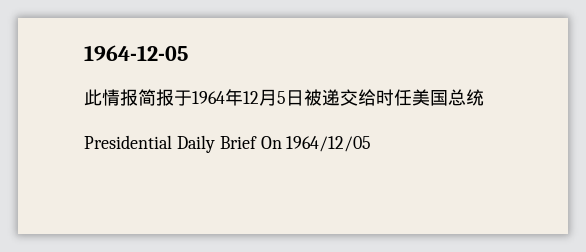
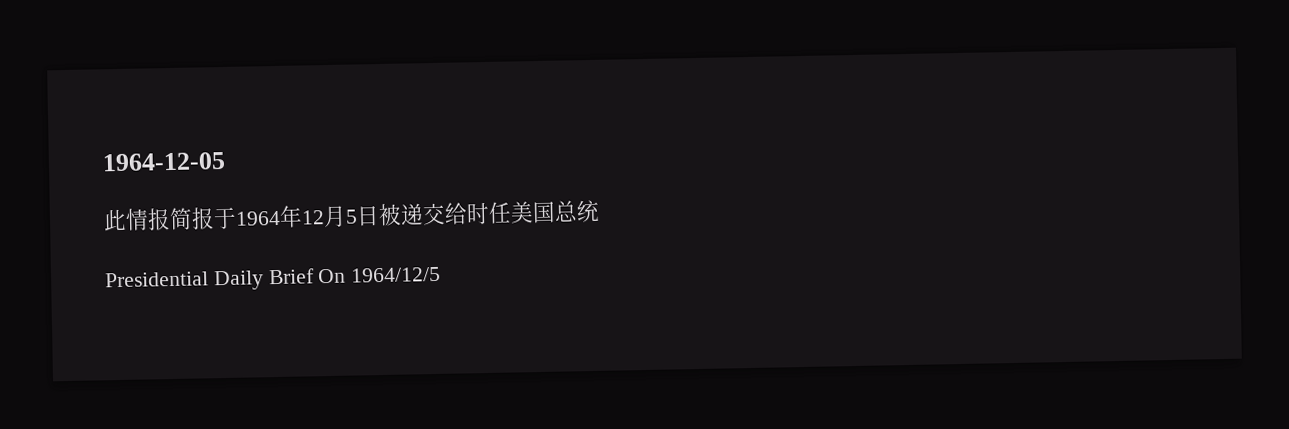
- Presidential Daily Brief On 1964/12/05
+ Presidential Daily Brief On 1964/12/5

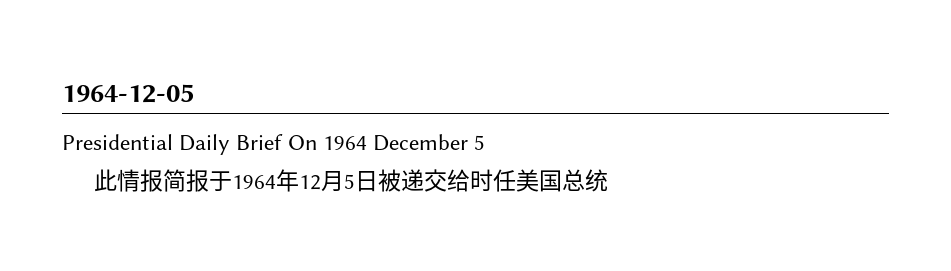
+ Presidential Daily Brief On 1964 December 5
- Presidential Daily Brief On 1964/12/5

